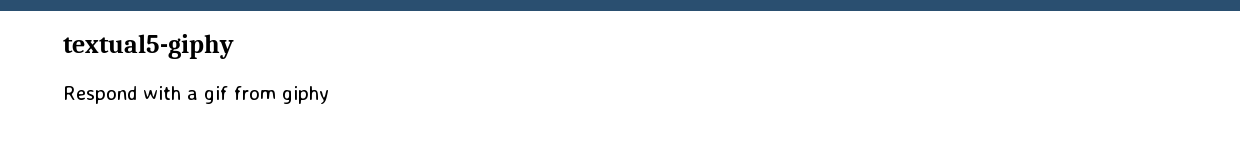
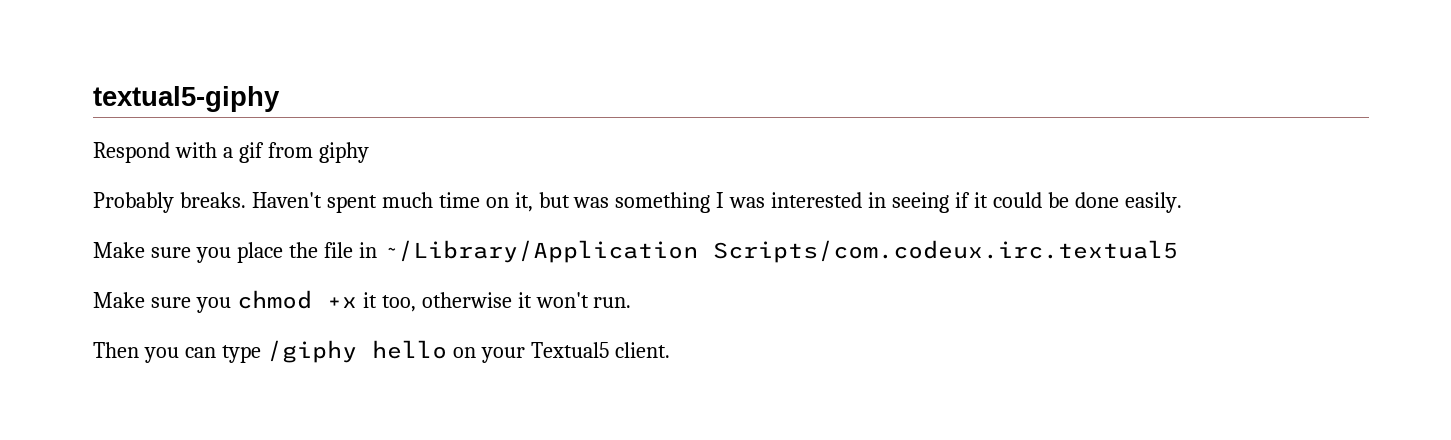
+ Probably breaks. Haven't spent much time on it, but was something I was interested in seeing if it could be done easily.
+ Make sure you place the file in ~/Library/Application Scripts/com.codeux.irc.textual5
+ Make sure you chmod +x it too, otherwise it won't run.
+ Then you can type /giphy hello on your Textual5 client.

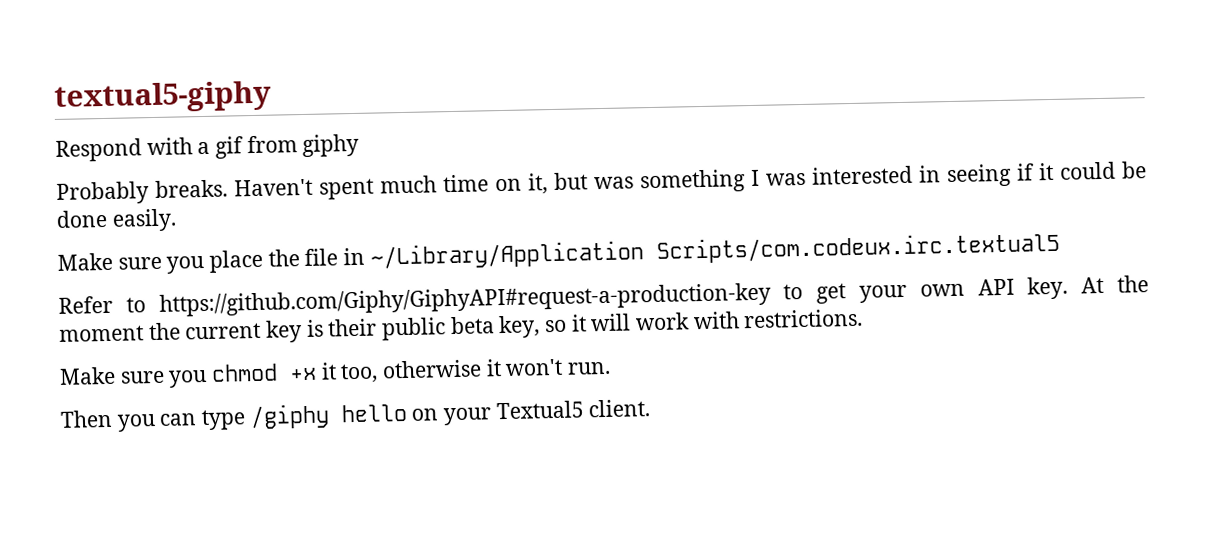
+ Refer to https://github.com/Giphy/GiphyAPI#request-a-production-key to get your own API key. At the moment the current key is their public beta key, so it will work with restrictions.

